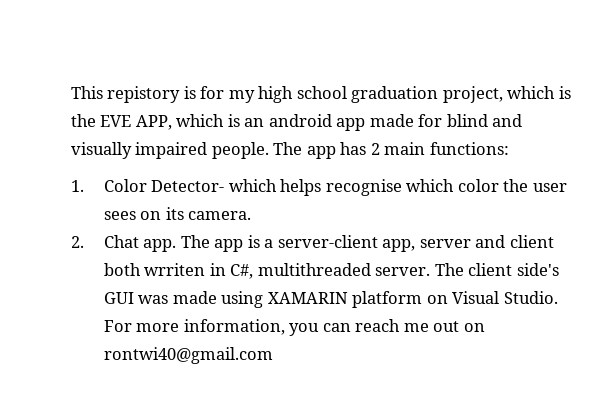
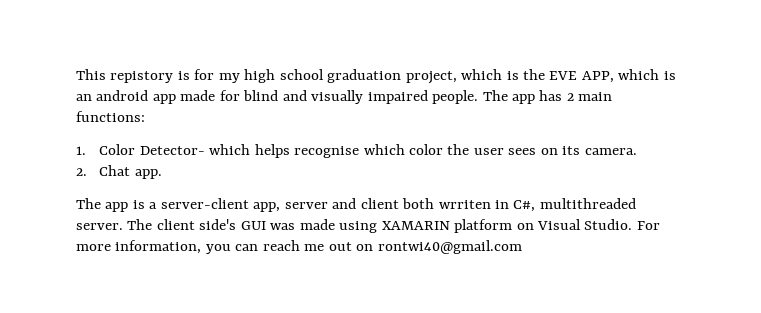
- 2. Chat app. The app is a server-client app, server and client both wrriten in C#, multithreaded server.
+ 2. Chat app.
+ The app is a server-client app, server and client both wrriten in C#, multithreaded server.

